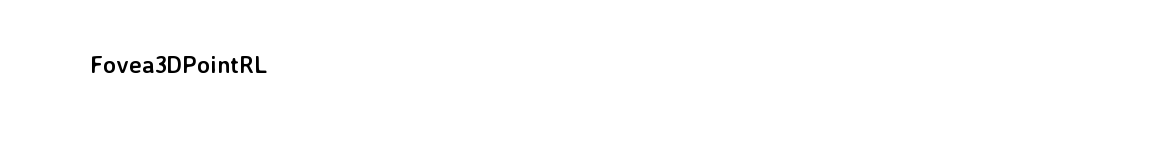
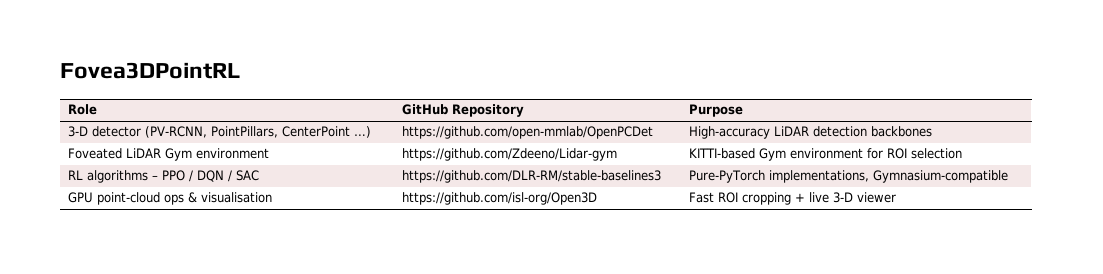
+ Role | GitHub Repository | Purpose
+ 3-D detector (PV-RCNN, PointPillars, CenterPoint …) | https://github.com/open-mmlab/OpenPCDet | High-accuracy LiDAR detection backbones
+ Foveated LiDAR Gym environment | https://github.com/Zdeeno/Lidar-gym | KITTI-based Gym environment for ROI selection
+ RL algorithms – PPO / DQN / SAC | https://github.com/DLR-RM/stable-baselines3 | Pure-PyTorch implementations, Gymnasium-compatible
+ GPU point-cloud ops & visualisation | https://github.com/isl-org/Open3D | Fast ROI cropping + live 3-D viewer

